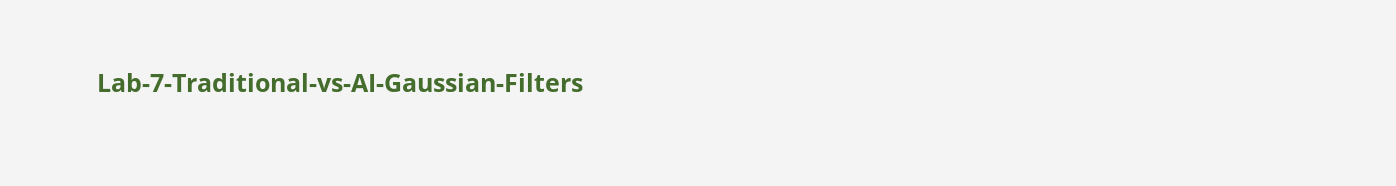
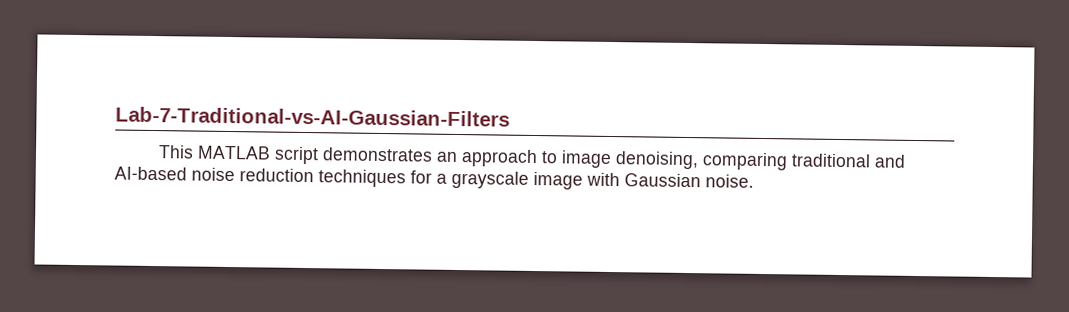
+ This MATLAB script demonstrates an approach to image denoising, comparing traditional and AI-based noise reduction techniques for a grayscale image with Gaussian noise.

